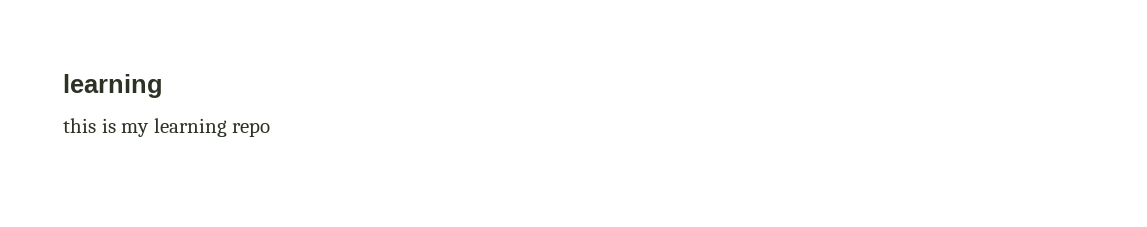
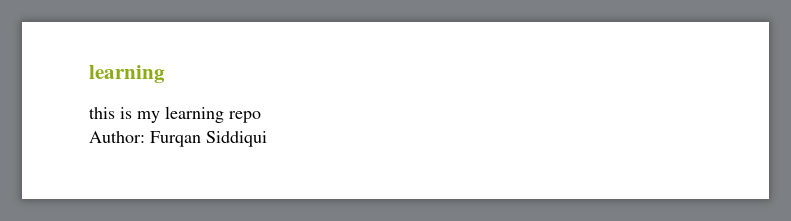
+ Author: Furqan Siddiqui

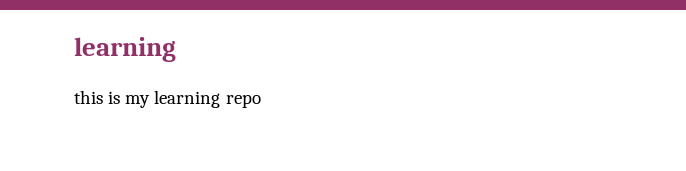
- Author: Furqan Siddiqui

